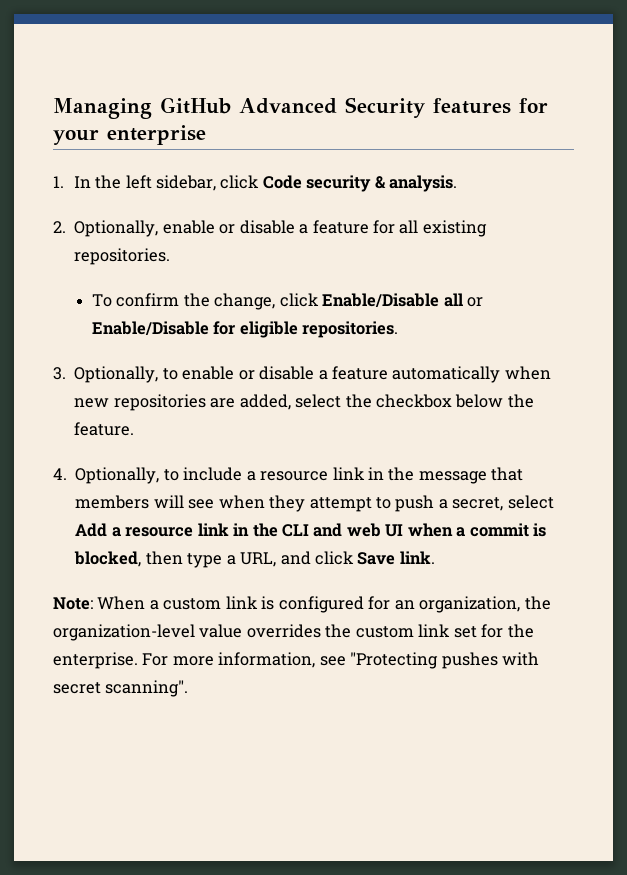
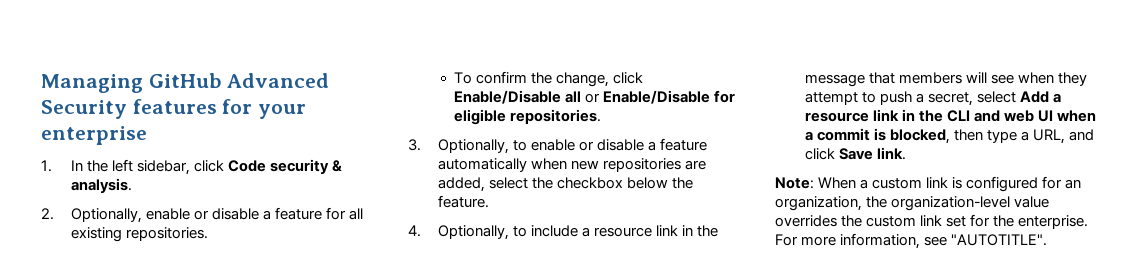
- For more information, see "Protecting pushes with secret scanning".
+ For more information, see "AUTOTITLE".

